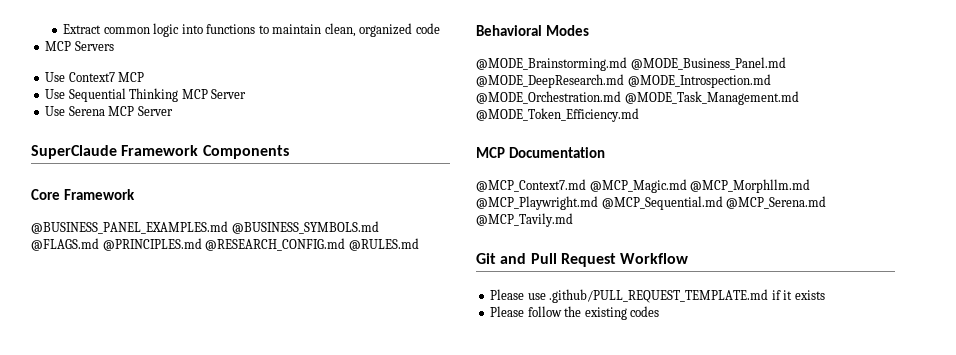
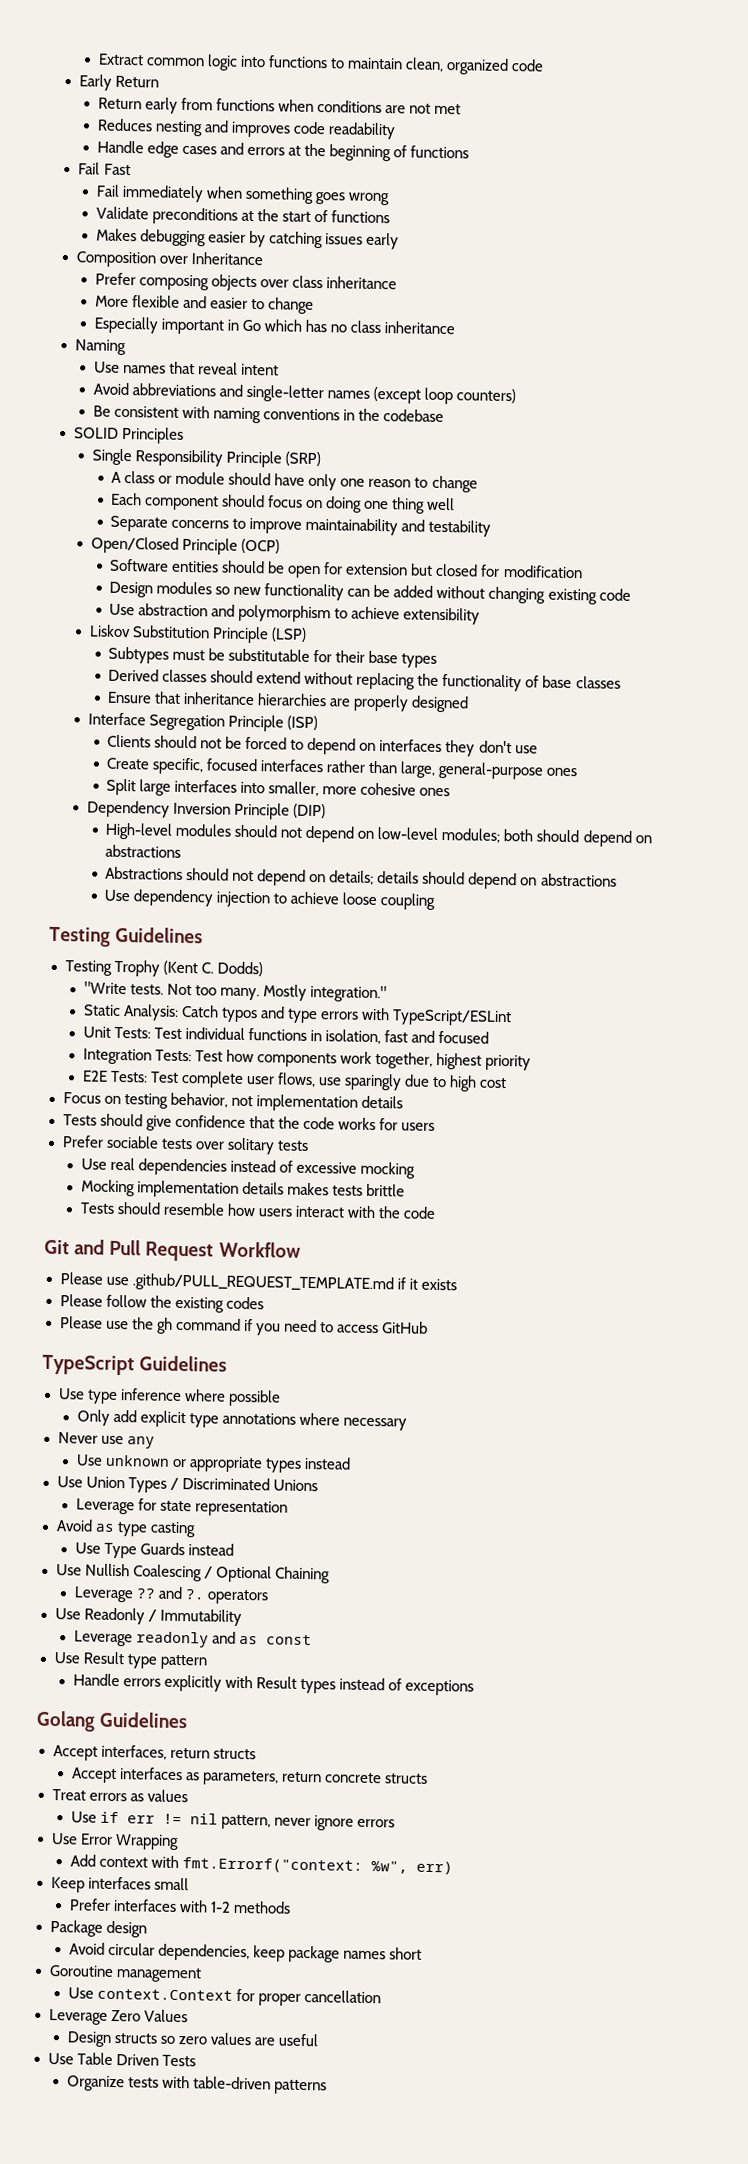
- MCP Servers
- Use Context7 MCP
- Use Sequential Thinking MCP Server
- Use Serena MCP Server
- SuperClaude Framework Components
- Core Framework
- @BUSINESS_PANEL_EXAMPLES.md @BUSINESS_SYMBOLS.md @FLAGS.md @PRINCIPLES.md @RESEARCH_CONFIG.md @RULES.md
- Behavioral Modes
- @MODE_Brainstorming.md @MODE_Business_Panel.md @MODE_DeepResearch.md @MODE_Introspection.md @MODE_Orchestration.md @MODE_Task_Management.md @MODE_Token_Efficiency.md
- MCP Documentation
- @MCP_Context7.md @MCP_Magic.md @MCP_Morphllm.md @MCP_Playwright.md @MCP_Sequential.md @MCP_Serena.md @MCP_Tavily.md
+ Early Return
+ Return early from functions when conditions are not met
+ Reduces nesting and improves code readability
+ Handle edge cases and errors at the beginning of functions
+ Fail Fast
+ Fail immediately when something goes wrong
+ Validate preconditions at the start of functions
+ Makes debugging easier by catching issues early
+ Composition over Inheritance
+ Prefer composing objects over class inheritance
+ More flexible and easier to change
+ Especially important in Go which has no class inheritance
+ Naming
+ Use names that reveal intent
+ Avoid abbreviations and single-letter names (except loop counters)
+ Be consistent with naming conventions in the codebase
+ SOLID Principles
+ Single Responsibility Principle (SRP)
+ A class or module should have only one reason to change
+ Each component should focus on doing one thing well
+ Separate concerns to improve maintainability and testability
+ Open/Closed Principle (OCP)
+ Software entities should be open for extension but closed for modification
+ Design modules so new functionality can be added without changing existing code
+ Use abstraction and polymorphism to achieve extensibility
+ Liskov Substitution Principle (LSP)
+ Subtypes must be substitutable for their base types
+ Derived classes should extend without replacing the functionality of base classes
+ Ensure that inheritance hierarchies are properly designed
+ Interface Segregation Principle (ISP)
+ Clients should not be forced to depend on interfaces they don't use
+ Create specific, focused interfaces rather than large, general-purpose ones
+ Split large interfaces into smaller, more cohesive ones
+ Dependency Inversion Principle (DIP)
+ High-level modules should not depend on low-level modules; both should depend on abstractions
+ Abstractions should not depend on details; details should depend on abstractions
+ Use dependency injection to achieve loose coupling
+ Testing Guidelines
+ Testing Trophy (Kent C. Dodds)
+ "Write tests. Not too many. Mostly integration."
+ Static Analysis: Catch typos and type errors with TypeScript/ESLint
+ Unit Tests: Test individual functions in isolation, fast and focused
+ Integration Tests: Test how components work together, highest priority
+ E2E Tests: Test complete user flows, use sparingly due to high cost
+ Focus on testing behavior, not implementation details
+ Tests should give confidence that the code works for users
+ Prefer sociable tests over solitary tests
+ Use real dependencies instead of excessive mocking
+ Mocking implementation details makes tests brittle
+ Tests should resemble how users interact with the code
+ Please use the gh command if you need to access GitHub
+ TypeScript Guidelines
+ Use type inference where possible
+ Only add explicit type annotations where necessary
+ Never use any
+ Use unknown or appropriate types instead
+ Use Union Types / Discriminated Unions
+ Leverage for state representation
+ Avoid as type casting
+ Use Type Guards instead
+ Use Nullish Coalescing / Optional Chaining
+ Leverage ?? and ?. operators
+ Use Readonly / Immutability
+ Leverage readonly and as const
+ Use Result type pattern
+ Handle errors explicitly with Result types instead of exceptions
+ Golang Guidelines
+ Accept interfaces, return structs
+ Accept interfaces as parameters, return concrete structs
+ Treat errors as values
+ Use if err != nil pattern, never ignore errors
+ Use Error Wrapping
+ Add context with fmt.Errorf("context: %w", err)
+ Keep interfaces small
+ Prefer interfaces with 1-2 methods
+ Package design
+ Avoid circular dependencies, keep package names short
+ Goroutine management
+ Use context.Context for proper cancellation
+ Leverage Zero Values
+ Design structs so zero values are useful
+ Use Table Driven Tests
+ Organize tests with table-driven patterns

